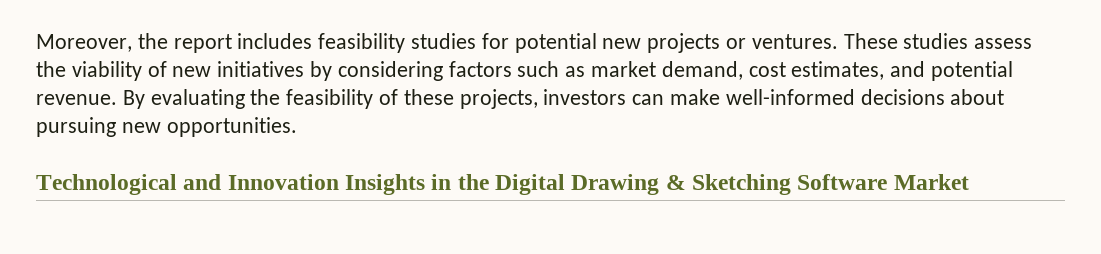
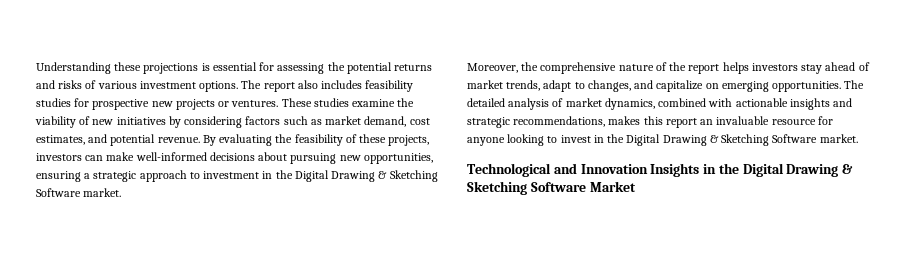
- Moreover, the report includes feasibility studies for potential new projects or ventures.
+ Understanding these projections is essential for assessing the potential returns and risks of various investment options. The report also includes feasibility studies for prospective new projects or ventures.
- These studies assess the viability of new initiatives by considering factors such as market demand, cost estimates, and potential revenue.
+ These studies examine the viability of new initiatives by considering factors such as market demand, cost estimates, and potential revenue.
- By evaluating the feasibility of these projects, investors can make well-informed decisions about pursuing new opportunities.
+ By evaluating the feasibility of these projects, investors can make well-informed decisions about pursuing new opportunities, ensuring a strategic approach to investment in the Digital Drawing & Sketching Software market.
+ Moreover, the comprehensive nature of the report helps investors stay ahead of market trends, adapt to changes, and capitalize on emerging opportunities. The detailed analysis of market dynamics, combined with actionable insights and strategic recommendations, makes this report an invaluable resource for anyone looking to invest in the Digital Drawing & Sketching Software market.

